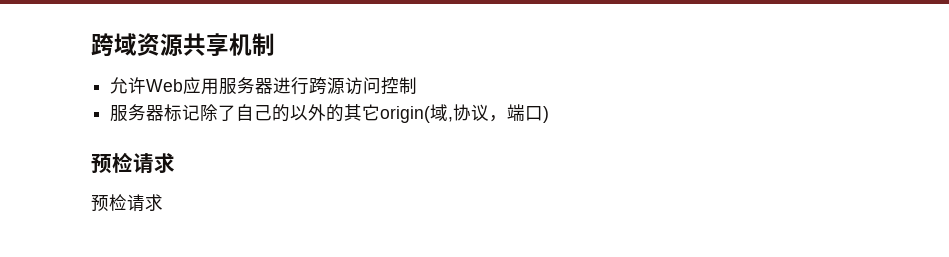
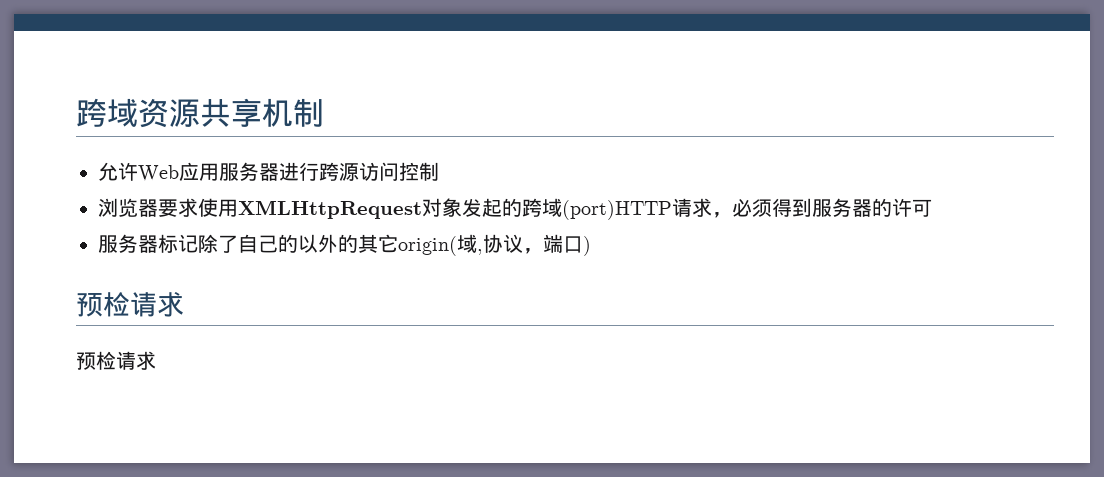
+ 浏览器要求使用XMLHttpRequest对象发起的跨域(port)HTTP请求，必须得到服务器的许可

